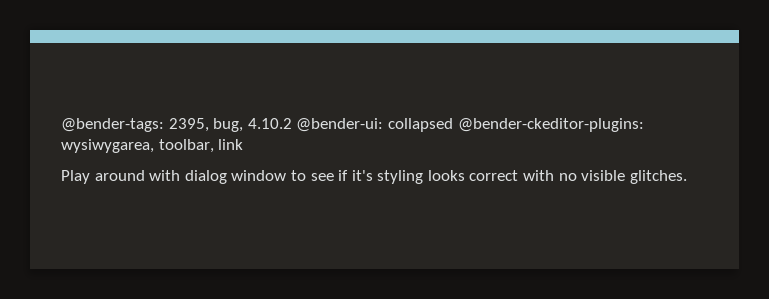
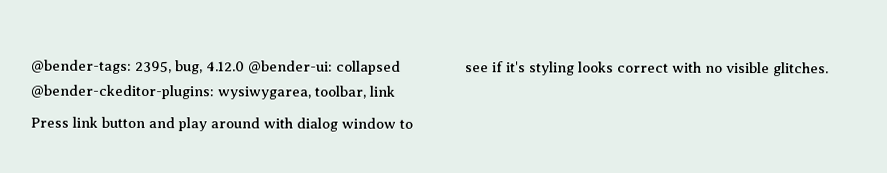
- @bender-tags: 2395, bug, 4.10.2 @bender-ui: collapsed @bender-ckeditor-plugins: wysiwygarea, toolbar, link
+ @bender-tags: 2395, bug, 4.12.0 @bender-ui: collapsed @bender-ckeditor-plugins: wysiwygarea, toolbar, link
- Play around with dialog window to see if it's styling looks correct with no visible glitches.
+ Press link button and play around with dialog window to see if it's styling looks correct with no visible glitches.

